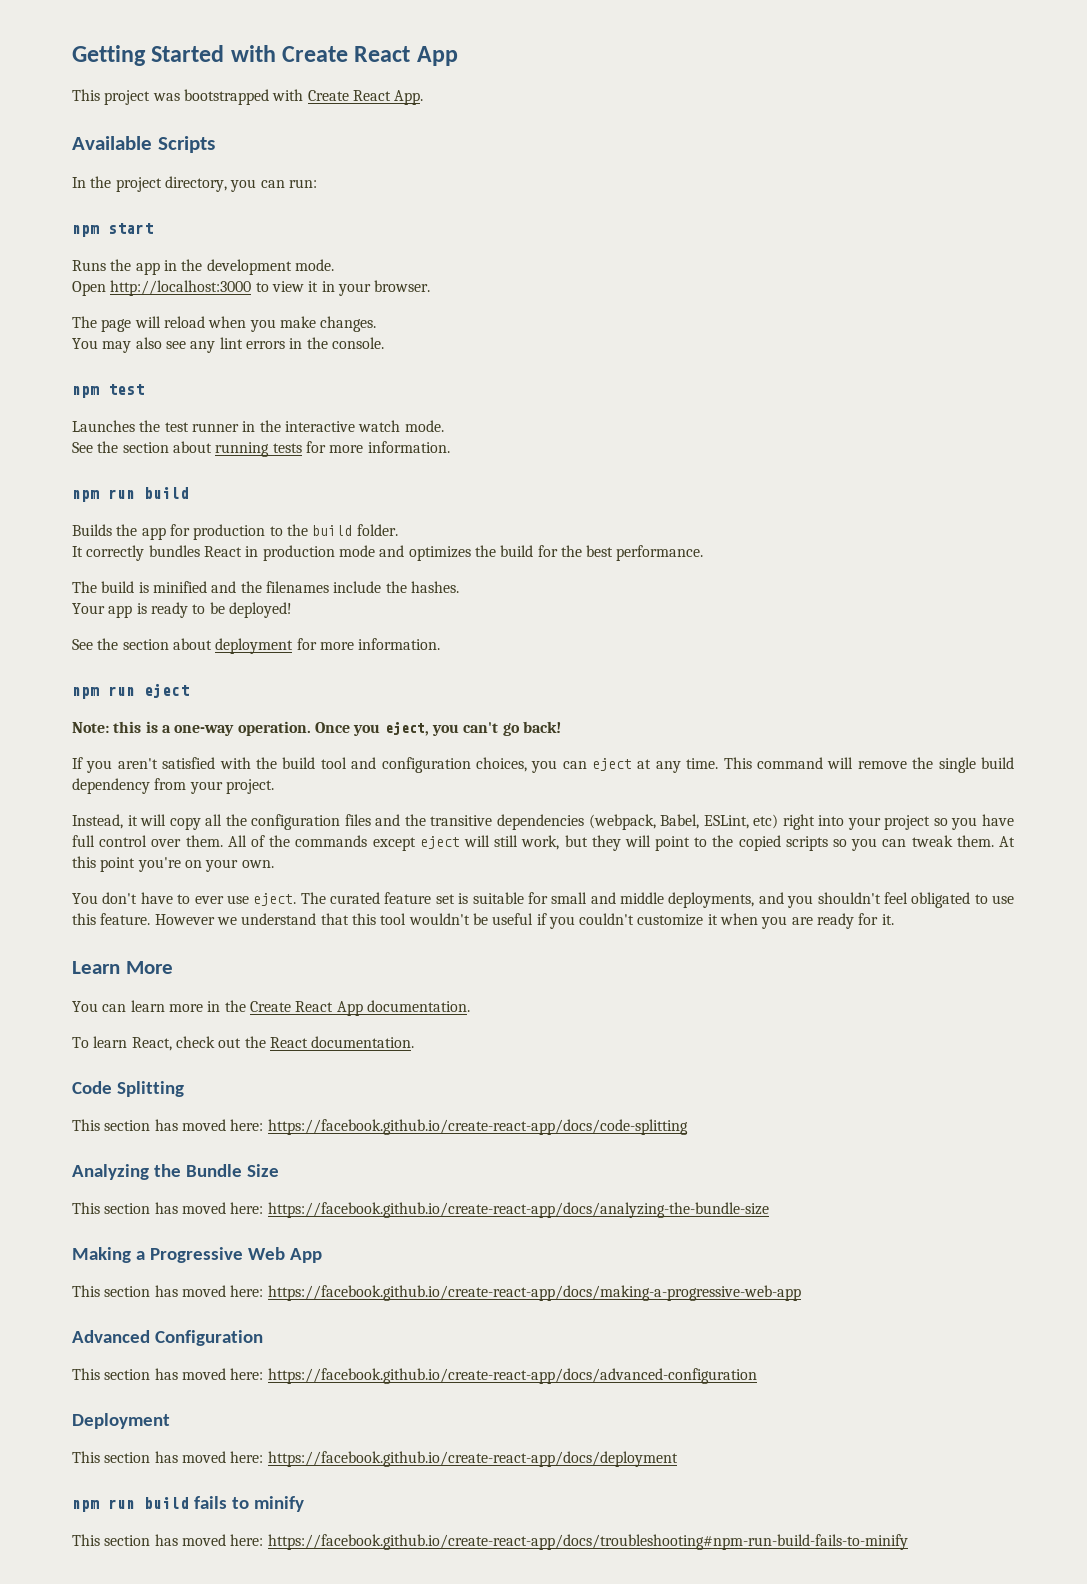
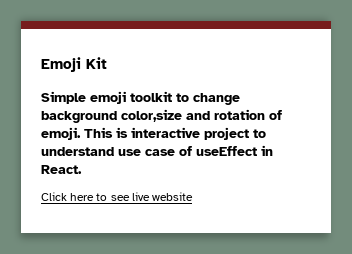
- Getting Started with Create React App
- This project was bootstrapped with Create React App.
- Available Scripts
- In the project directory, you can run:
- npm start
- Runs the app in the development mode.
- Open http://localhost:3000 to view it in your browser.
- The page will reload when you make changes.
- You may also see any lint errors in the console.
- npm test
- Launches the test runner in the interactive watch mode.
- See the section about running tests for more information.
- npm run build
- Builds the app for production to the build folder.
- It correctly bundles React in production mode and optimizes the build for the best performance.
- The build is minified and the filenames include the hashes.
- Your app is ready to be deployed!
- See the section about deployment for more information.
- npm run eject
- Note: this is a one-way operation. Once you eject, you can't go back!
- If you aren't satisfied with the build tool and configuration choices, you can eject at any time. This command will remove the single build dependency from your project.
- Instead, it will copy all the configuration files and the transitive dependencies (webpack, Babel, ESLint, etc) right into your project so you have full control over them. All of the commands except eject will still work, but they will point to the copied scripts so you can tweak them. At this point you're on your own.
- You don't have to ever use eject. The curated feature set is suitable for small and middle deployments, and you shouldn't feel obligated to use this feature. However we understand that this tool wouldn't be useful if you couldn't customize it when you are ready for it.
- Learn More
- You can learn more in the Create React App documentation.
- To learn React, check out the React documentation.
- Code Splitting
- This section has moved here: https://facebook.github.io/create-react-app/docs/code-splitting
- Analyzing the Bundle Size
- This section has moved here: https://facebook.github.io/create-react-app/docs/analyzing-the-bundle-size
- Making a Progressive Web App
- This section has moved here: https://facebook.github.io/create-react-app/docs/making-a-progressive-web-app
- Advanced Configuration
- This section has moved here: https://facebook.github.io/create-react-app/docs/advanced-configuration
- Deployment
- This section has moved here: https://facebook.github.io/create-react-app/docs/deployment
- npm run build fails to minify
- This section has moved here: https://facebook.github.io/create-react-app/docs/troubleshooting#npm-run-build-fails-to-minify
+ Emoji Kit
+ Simple emoji toolkit to change background color,size and rotation of emoji. This is interactive project to understand use case of useEffect in React.
+ Click here to see live website

